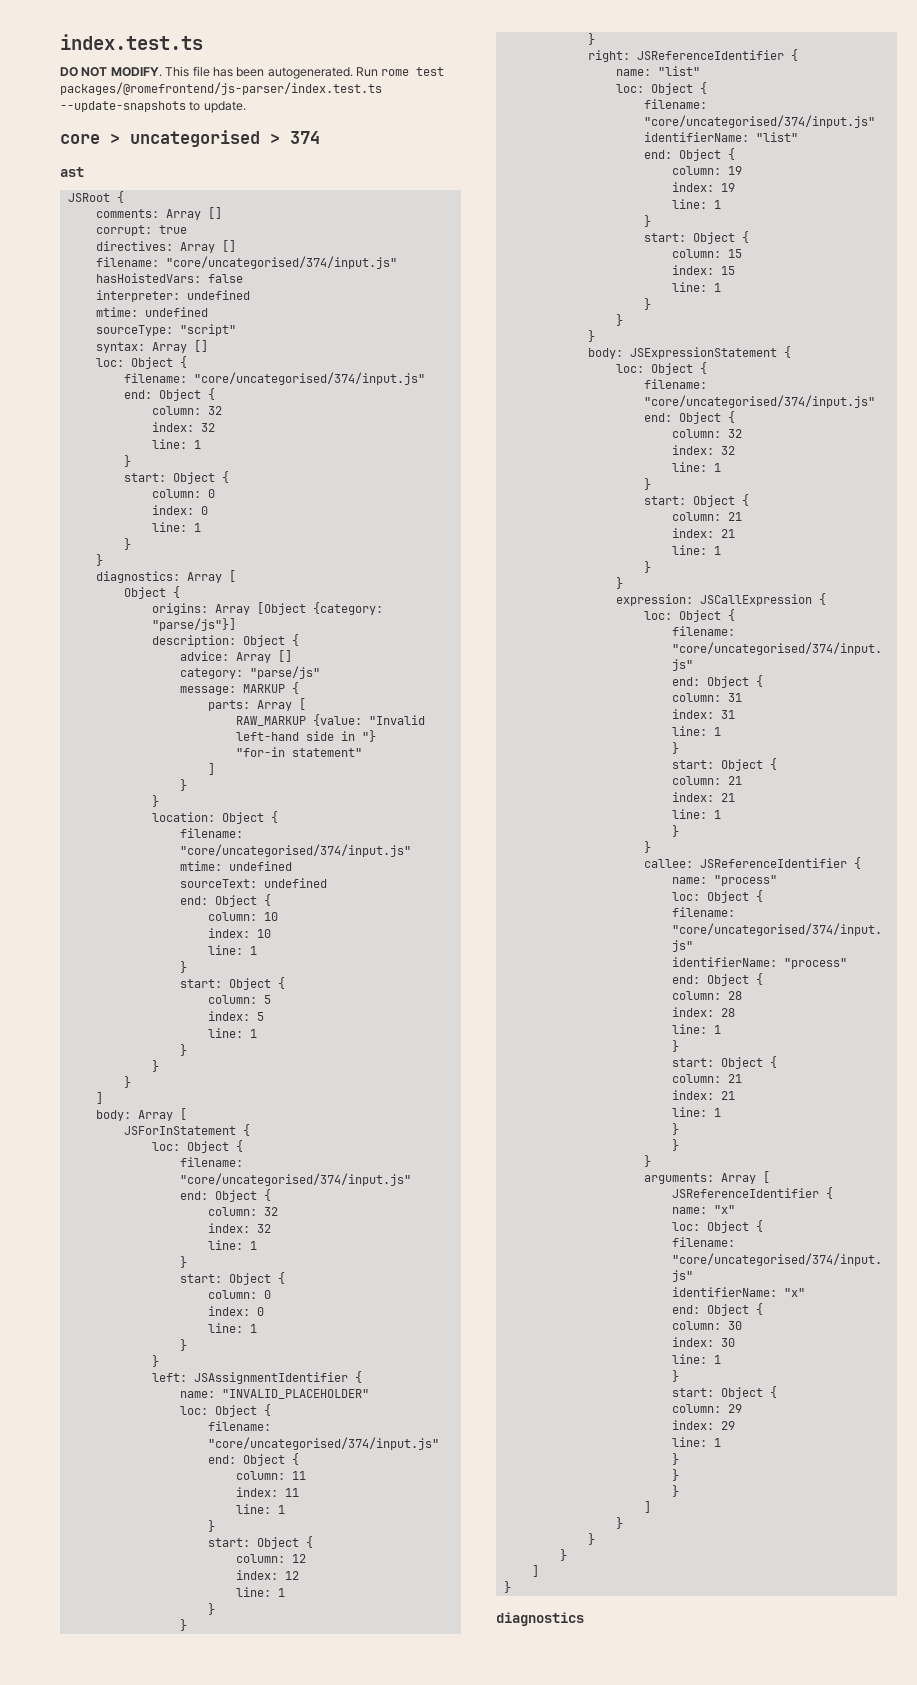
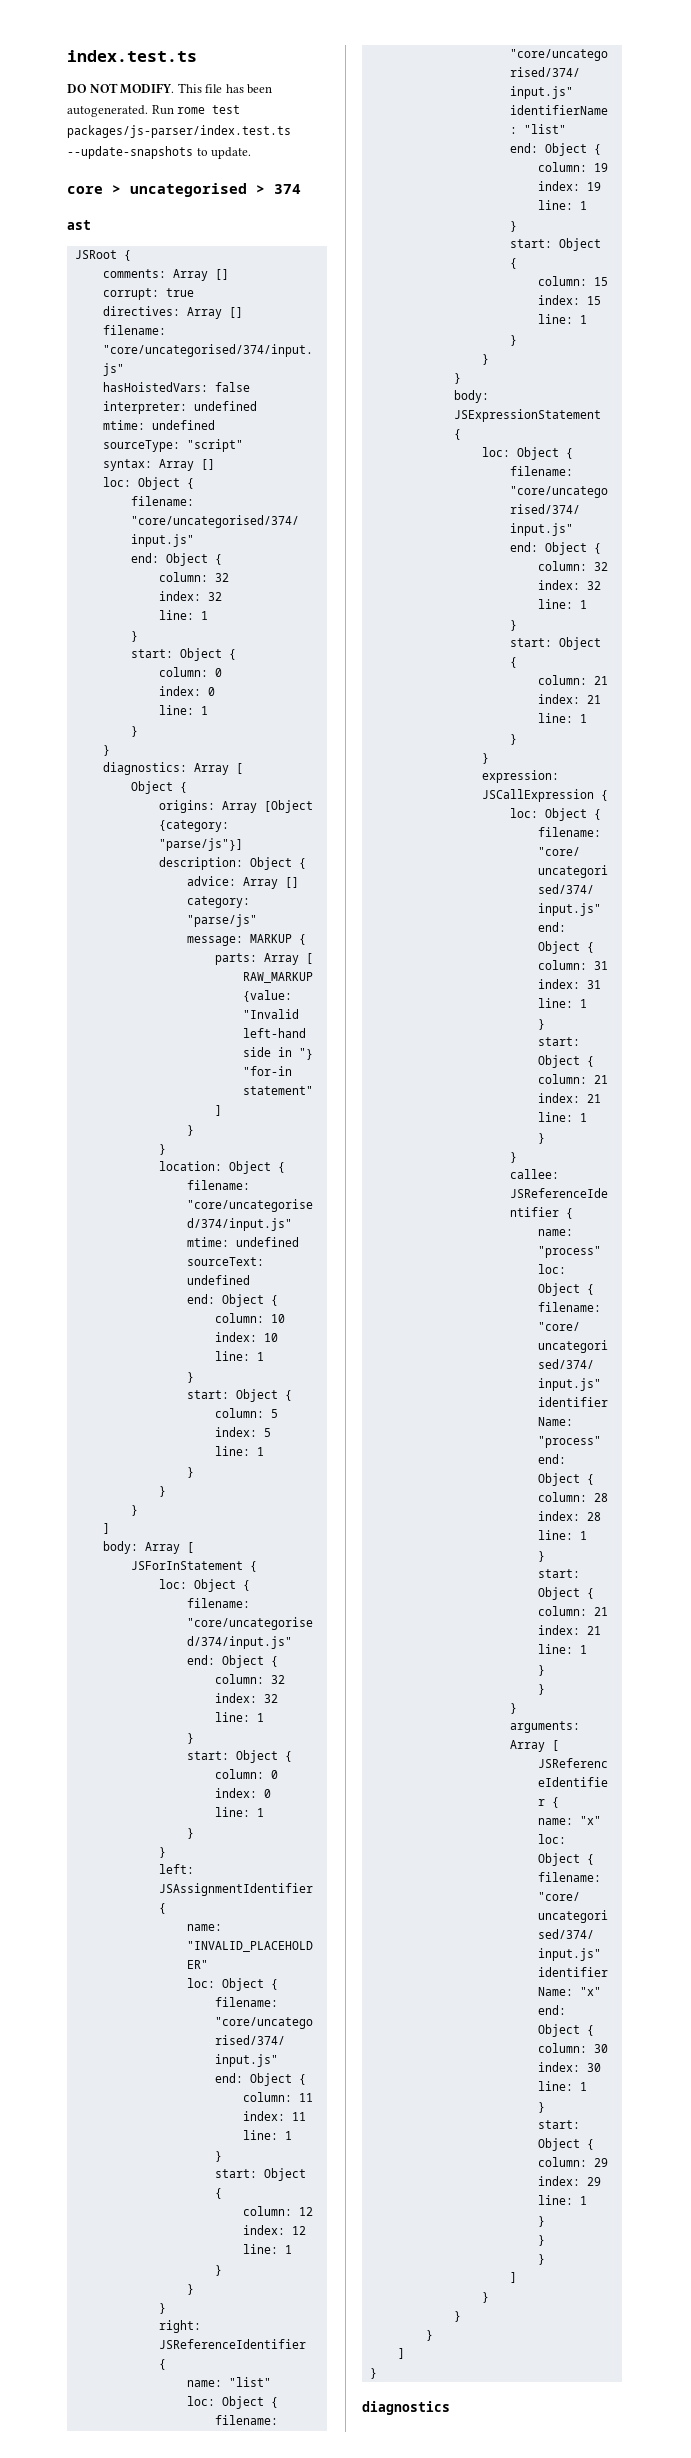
- Run rome test packages/@romefrontend/js-parser/index.test.ts --update-snapshots to update.
+ Run rome test packages/js-parser/index.test.ts --update-snapshots to update.

